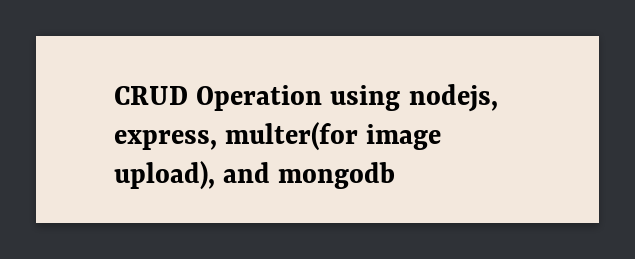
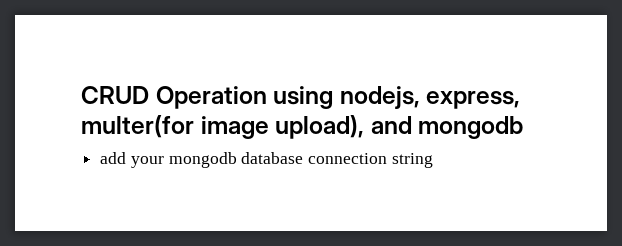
+ add your mongodb database connection string

